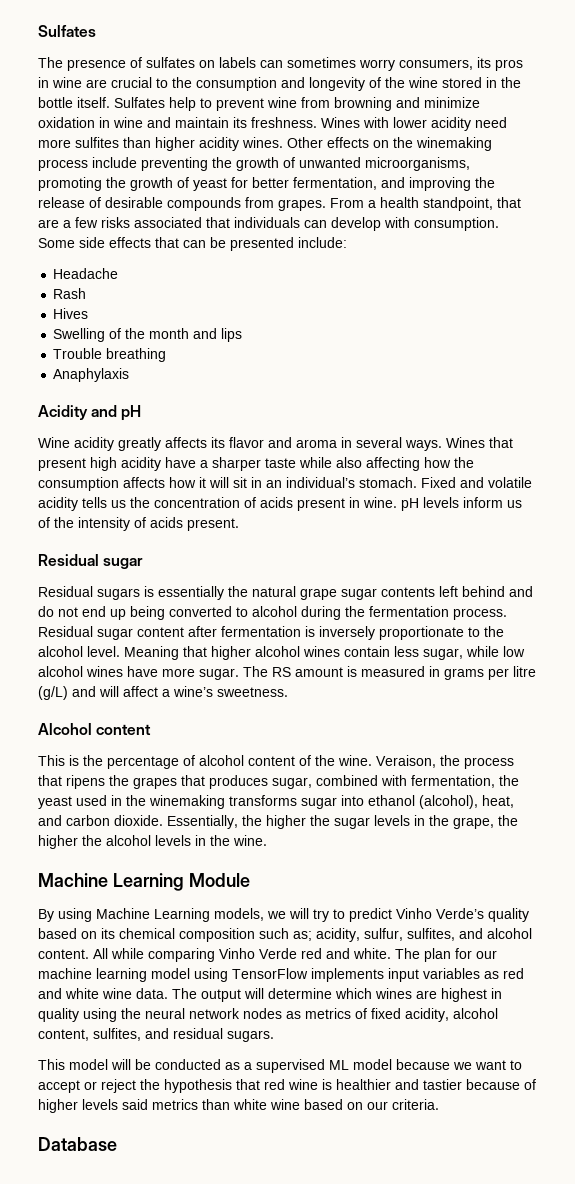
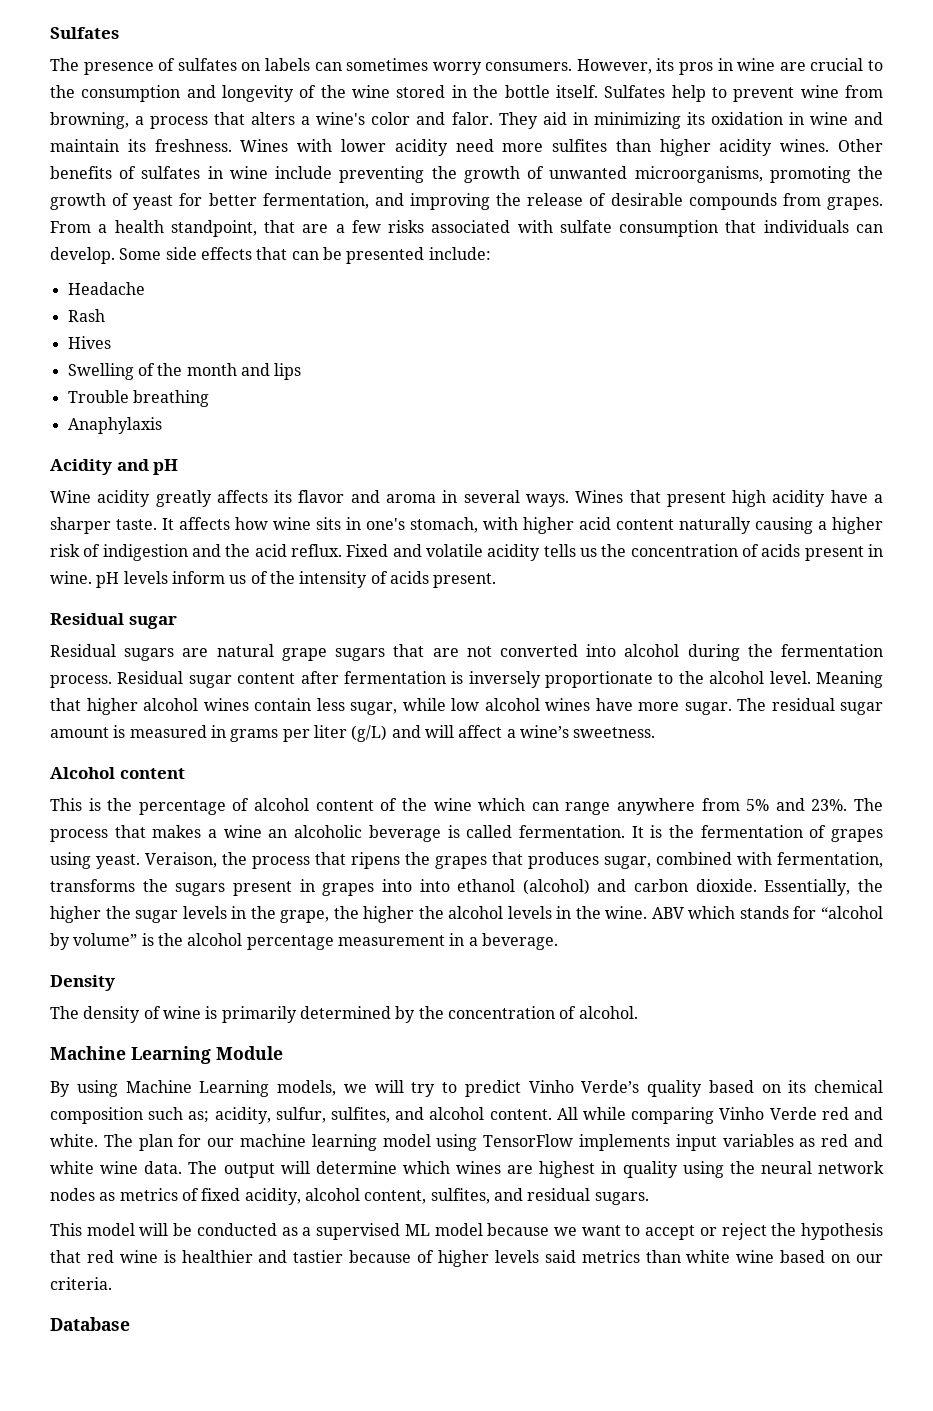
- The presence of sulfates on labels can sometimes worry consumers, its pros in wine are crucial to the consumption and longevity of the wine stored in the bottle itself.
+ The presence of sulfates on labels can sometimes worry consumers. However, its pros in wine are crucial to the consumption and longevity of the wine stored in the bottle itself.
- Sulfates help to prevent wine from browning and minimize oxidation in wine and maintain its freshness.
+ Sulfates help to prevent wine from browning, a process that alters a wine's color and falor. They aid in minimizing its oxidation in wine and maintain its freshness.
- Other effects on the winemaking process include preventing the growth of unwanted microorganisms, promoting the growth of yeast for better fermentation, and improving the release of desirable compounds from grapes.
+ Other benefits of sulfates in wine include preventing the growth of unwanted microorganisms, promoting the growth of yeast for better fermentation, and improving the release of desirable compounds from grapes.
- From a health standpoint, that are a few risks associated that individuals can develop with consumption.
+ From a health standpoint, that are a few risks associated with sulfate consumption that individuals can develop.
- Wines that present high acidity have a sharper taste while also affecting how the consumption affects how it will sit in an individual’s stomach.
+ Wines that present high acidity have a sharper taste. It affects how wine sits in one's stomach, with higher acid content naturally causing a higher risk of indigestion and the acid reflux.
- Residual sugars is essentially the natural grape sugar contents left behind and do not end up being converted to alcohol during the fermentation process.
+ Residual sugars are natural grape sugars that are not converted into alcohol during the fermentation process.
- The RS amount is measured in grams per litre (g/L) and will affect a wine’s sweetness.
+ The residual sugar amount is measured in grams per liter (g/L) and will affect a wine’s sweetness.
- This is the percentage of alcohol content of the wine.
+ This is the percentage of alcohol content of the wine which can range anywhere from 5% and 23%. The process that makes a wine an alcoholic beverage is called fermentation. It is the fermentation of grapes using yeast.
- Veraison, the process that ripens the grapes that produces sugar, combined with fermentation, the yeast used in the winemaking transforms sugar into ethanol (alcohol), heat, and carbon dioxide.
+ Veraison, the process that ripens the grapes that produces sugar, combined with fermentation, transforms the sugars present in grapes into into ethanol (alcohol) and carbon dioxide.
+ ABV which stands for “alcohol by volume” is the alcohol percentage measurement in a beverage.
+ Density
+ The density of wine is primarily determined by the concentration of alcohol.

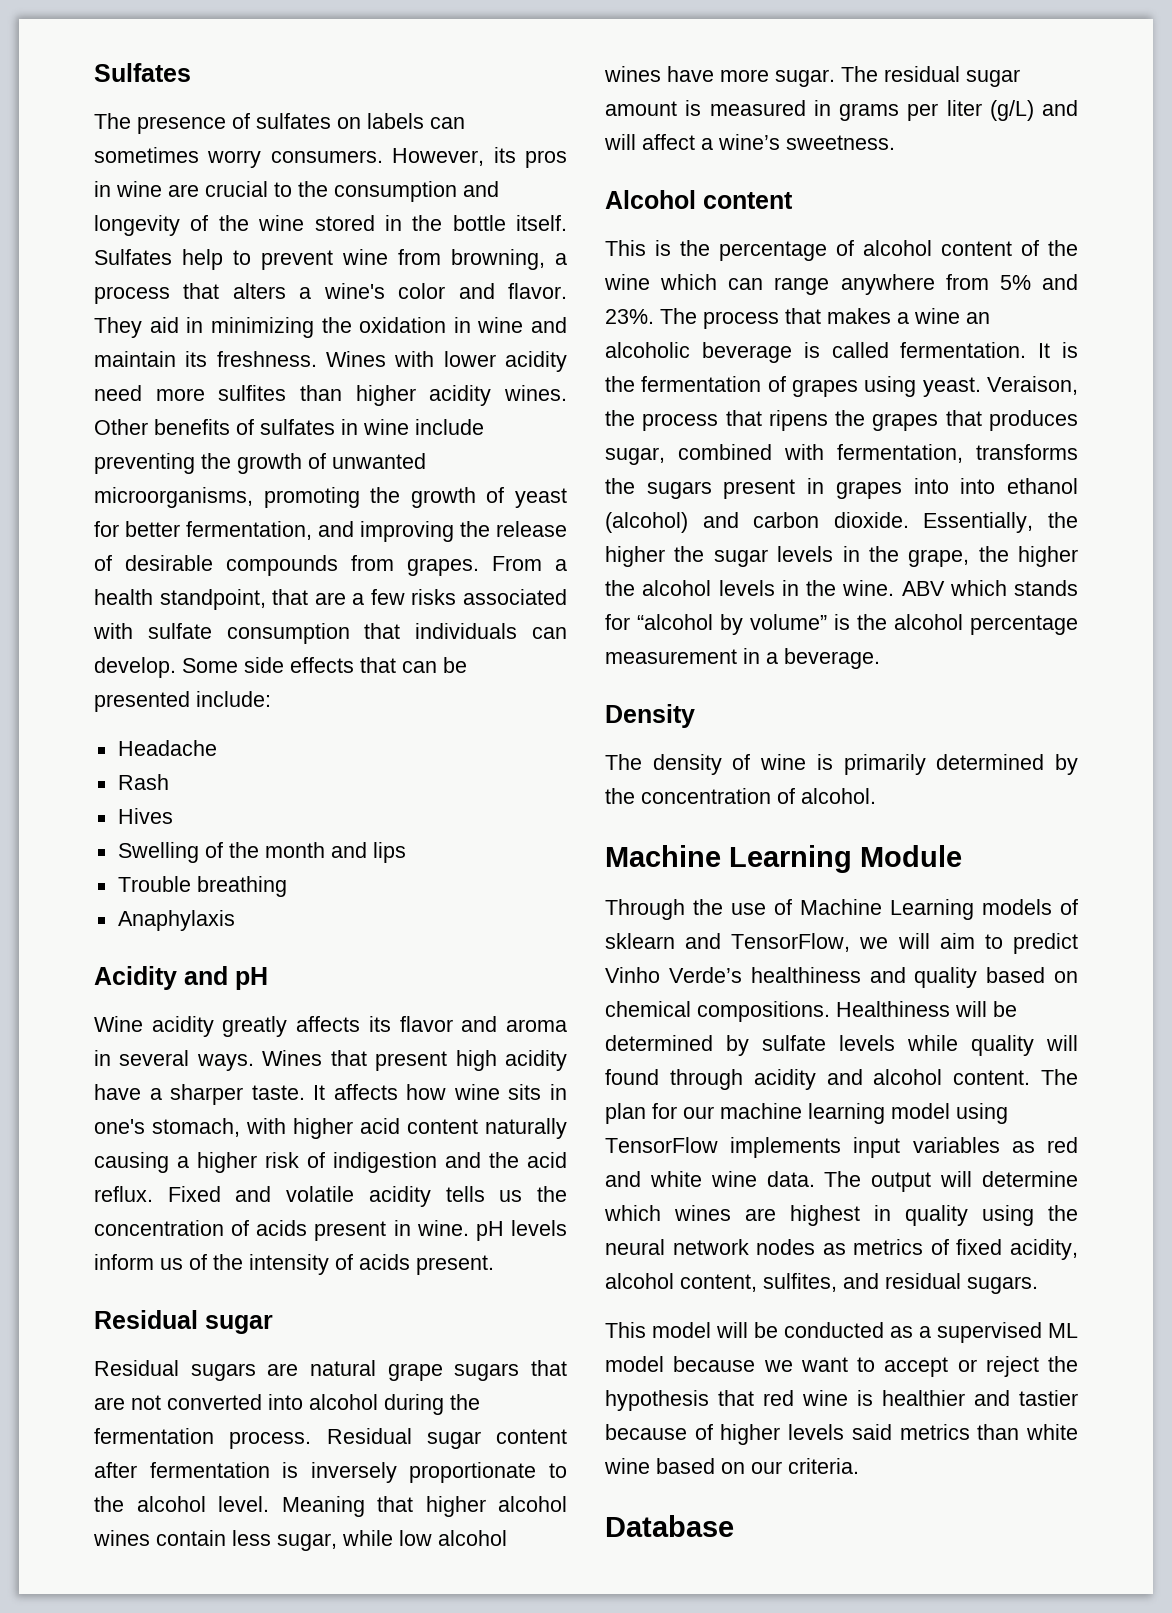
- Sulfates help to prevent wine from browning, a process that alters a wine's color and falor.
+ Sulfates help to prevent wine from browning, a process that alters a wine's color and flavor.
- They aid in minimizing its oxidation in wine and maintain its freshness.
+ They aid in minimizing the oxidation in wine and maintain its freshness.
- By using Machine Learning models, we will try to predict Vinho Verde’s quality based on its chemical composition such as; acidity, sulfur, sulfites, and alcohol content. All while comparing Vinho Verde red and white.
+ Through the use of Machine Learning models of sklearn and TensorFlow, we will aim to predict Vinho Verde’s healthiness and quality based on chemical compositions. Healthiness will be determined by sulfate levels while quality will found through acidity and alcohol content.

